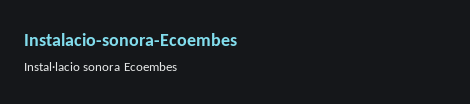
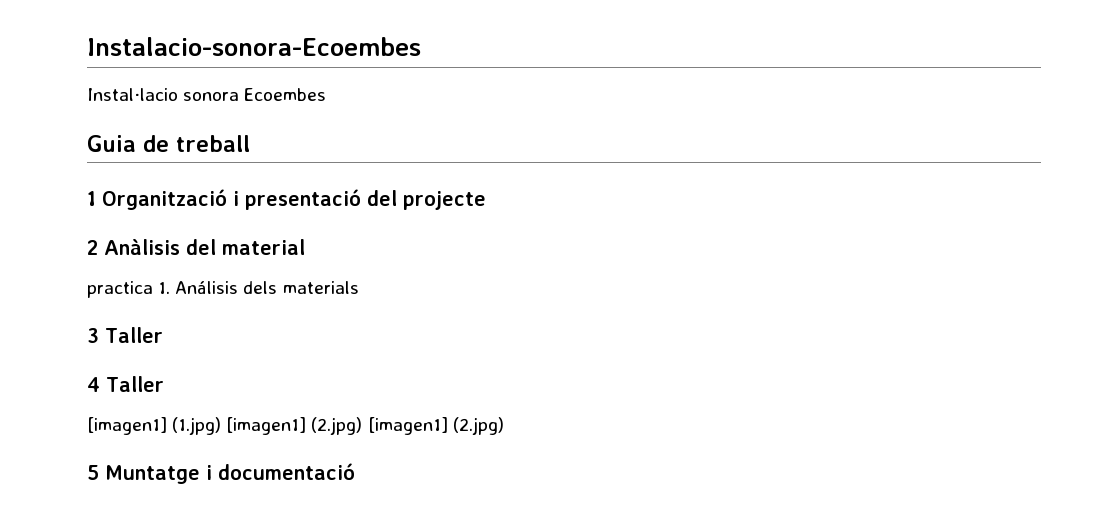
+ Guia de treball
+ 1 Organització i presentació del projecte
+ 2 Anàlisis del material
+ practica 1. Análisis dels materials
+ 3 Taller
+ 4 Taller
+ [imagen1] (1.jpg) [imagen1] (2.jpg) [imagen1] (2.jpg)
+ 5 Muntatge i documentació

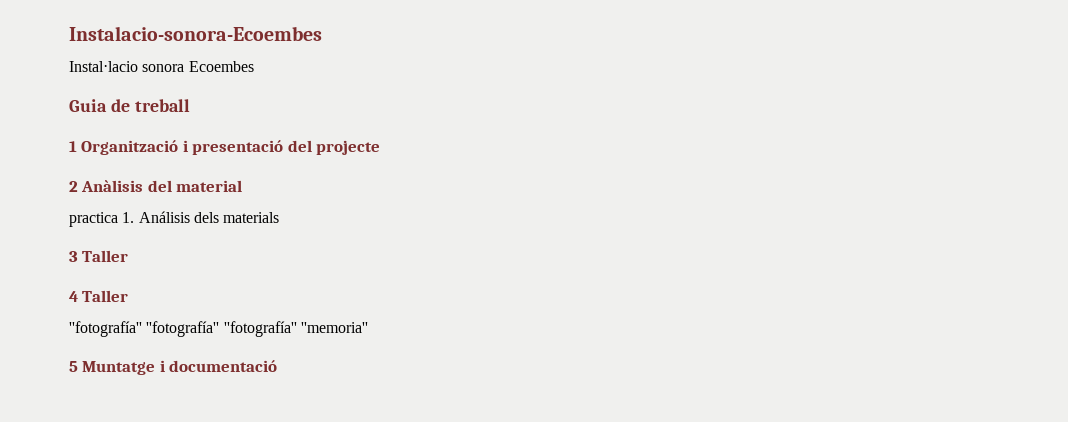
- [imagen1] (1.jpg) [imagen1] (2.jpg) [imagen1] (2.jpg)
+ ''fotografía'' ''fotografía'' ''fotografía'' ''memoria''

